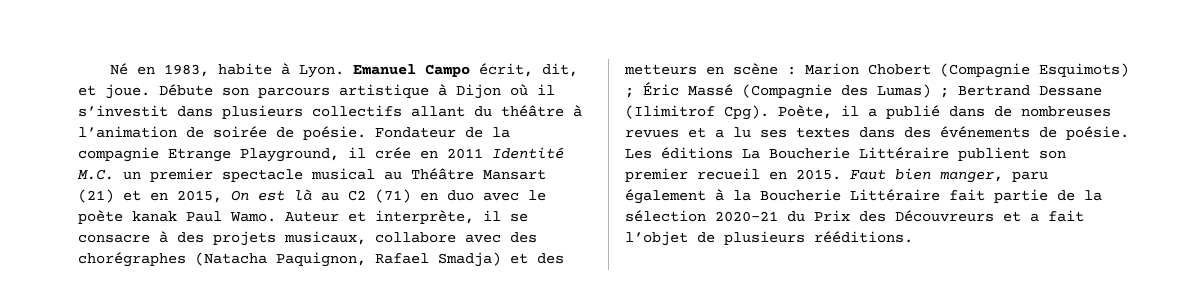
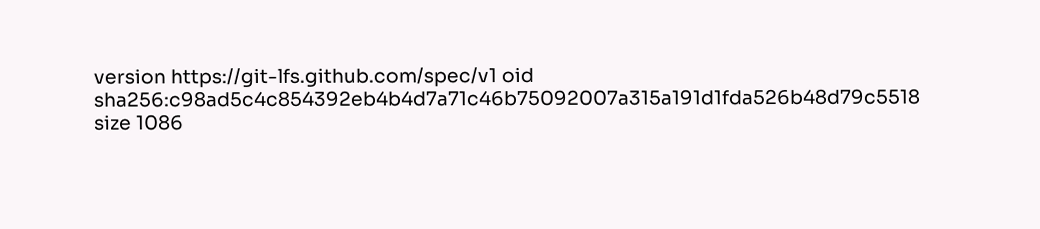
- Né en 1983, habite à Lyon. Emanuel Campo écrit, dit, et joue. Débute son parcours artistique à Dijon où il s’investit dans plusieurs collectifs allant du théâtre à l’animation de soirée de poésie. Fondateur de la compagnie Etrange Playground, il crée en 2011 Identité M.C. un premier spectacle musical au Théâtre Mansart (21) et en 2015, On est là au C2 (71) en duo avec le poète kanak Paul Wamo. Auteur et interprète, il se consacre à des projets musicaux, collabore avec des chorégraphes (Natacha Paquignon, Rafael Smadja) et des metteurs en scène : Marion Chobert (Compagnie Esquimots) ; Éric Massé (Compagnie des Lumas) ; Bertrand Dessane (Ilimitrof Cpg). Poète, il a publié dans de nombreuses revues et a lu ses textes dans des événements de poésie. Les éditions La Boucherie Littéraire publient son premier recueil en 2015. Faut bien manger, paru également à la Boucherie Littéraire fait partie de la sélection 2020-21 du Prix des Découvreurs et a fait l’objet de plusieurs rééditions.
+ version https://git-lfs.github.com/spec/v1 oid sha256:c98ad5c4c854392eb4b4d7a71c46b75092007a315a191d1fda526b48d79c5518 size 1086

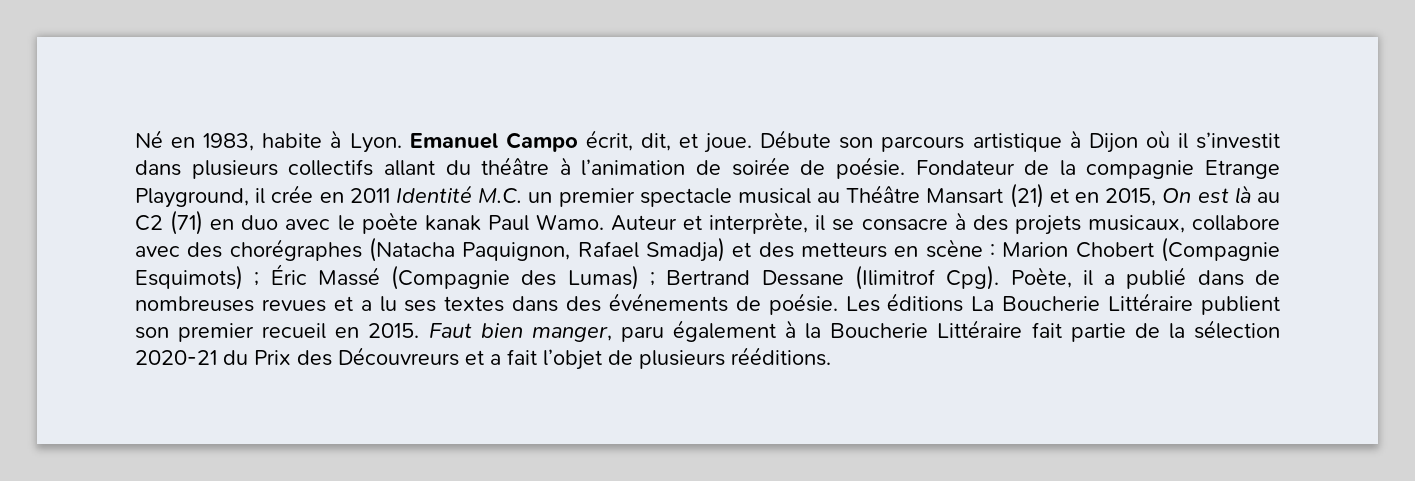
- version https://git-lfs.github.com/spec/v1 oid sha256:c98ad5c4c854392eb4b4d7a71c46b75092007a315a191d1fda526b48d79c5518 size 1086
+ Né en 1983, habite à Lyon. Emanuel Campo écrit, dit, et joue. Débute son parcours artistique à Dijon où il s’investit dans plusieurs collectifs allant du théâtre à l’animation de soirée de poésie. Fondateur de la compagnie Etrange Playground, il crée en 2011 Identité M.C. un premier spectacle musical au Théâtre Mansart (21) et en 2015, On est là au C2 (71) en duo avec le poète kanak Paul Wamo. Auteur et interprète, il se consacre à des projets musicaux, collabore avec des chorégraphes (Natacha Paquignon, Rafael Smadja) et des metteurs en scène : Marion Chobert (Compagnie Esquimots) ; Éric Massé (Compagnie des Lumas) ; Bertrand Dessane (Ilimitrof Cpg). Poète, il a publié dans de nombreuses revues et a lu ses textes dans des événements de poésie. Les éditions La Boucherie Littéraire publient son premier recueil en 2015. Faut bien manger, paru également à la Boucherie Littéraire fait partie de la sélection 2020-21 du Prix des Découvreurs et a fait l’objet de plusieurs rééditions.

